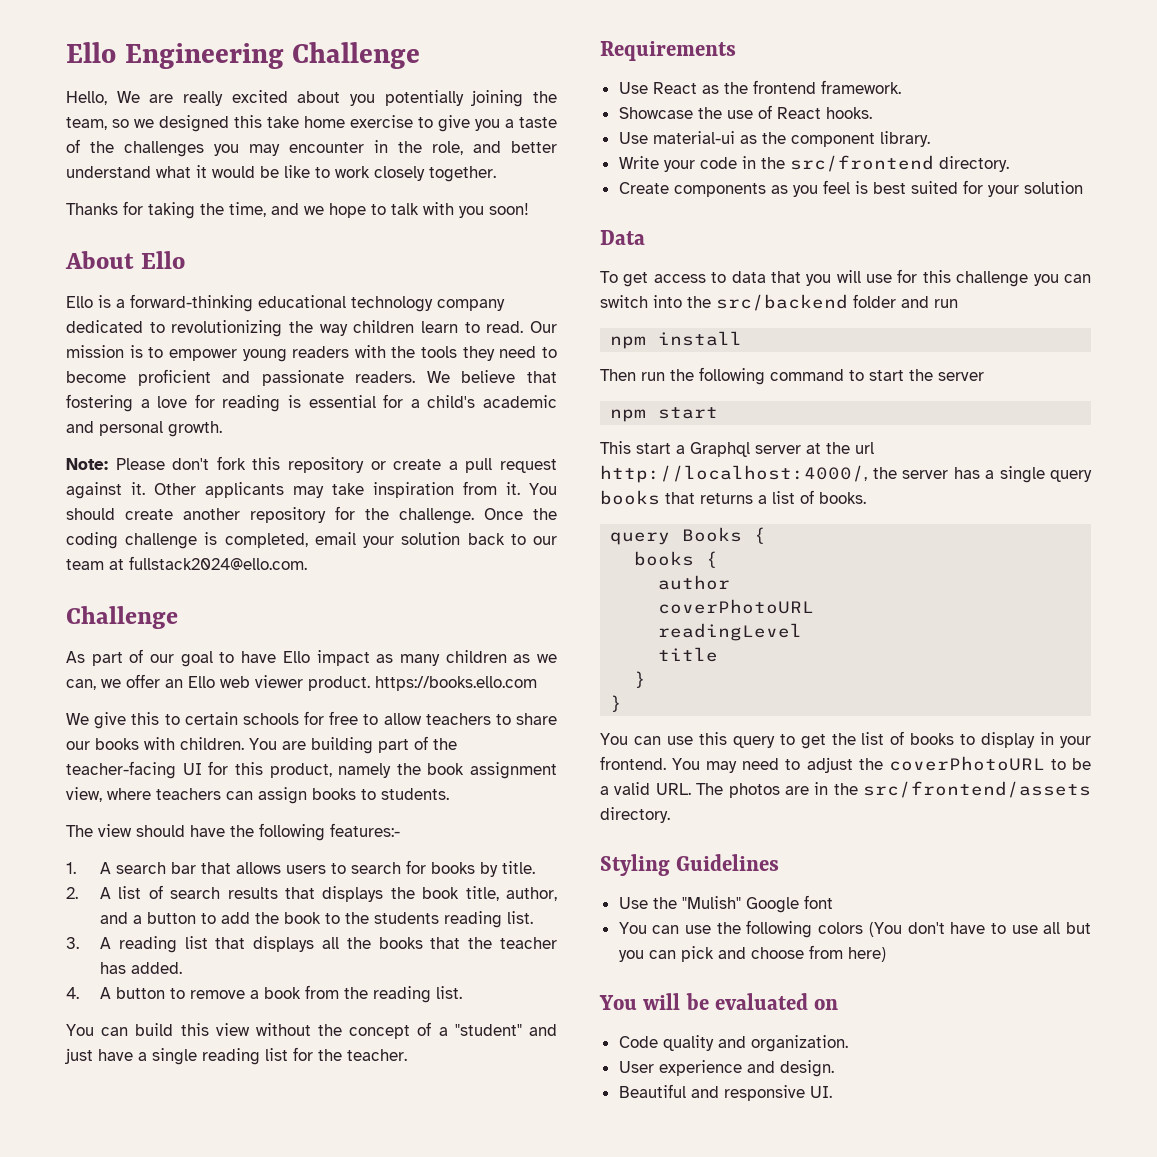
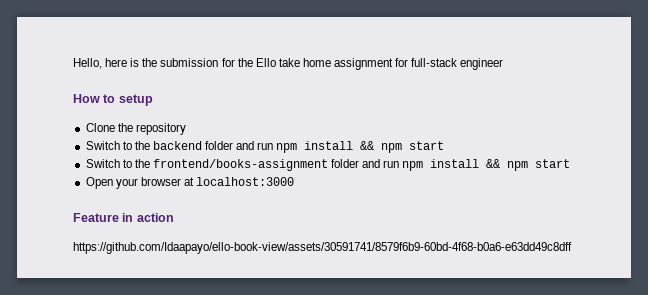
- Ello Engineering Challenge
- Hello, We are really excited about you potentially joining the team, so we designed this take home exercise to give you a taste of the challenges you may encounter in the role, and better understand what it would be like to work closely together.
- Thanks for taking the time, and we hope to talk with you soon!
- About Ello
- Ello is a forward-thinking educational technology company dedicated to revolutionizing the way children learn to read. Our mission is to empower young readers with the tools they need to become proficient and passionate readers. We believe that fostering a love for reading is essential for a child's academic and personal growth.
- Note: Please don't fork this repository or create a pull request against it. Other applicants may take inspiration from it. You should create another repository for the challenge. Once the coding challenge is completed, email your solution back to our team at fullstack2024@ello.com.
- Challenge
- As part of our goal to have Ello impact as many children as we can, we offer an Ello web viewer product. https://books.ello.com
- We give this to certain schools for free to allow teachers to share our books with children. You are building part of the teacher-facing UI for this product, namely the book assignment view, where teachers can assign books to students.
- The view should have the following features:-
- 1. A search bar that allows users to search for books by title.
- 2. A list of search results that displays the book title, author, and a button to add the book to the students reading list.
- 3. A reading list that displays all the books that the teacher has added.
- 4. A button to remove a book from the reading list.
- You can build this view without the concept of a "student" and just have a single reading list for the teacher.
- Requirements
- Use React as the frontend framework.
- Showcase the use of React hooks.
- Use material-ui as the component library.
- Write your code in the src/frontend directory.
- Create components as you feel is best suited for your solution
- Data
- To get access to data that you will use for this challenge you can switch into the src/backend folder and run
- npm install
- Then run the following command to start the server
- npm start
- This start a Graphql server at the url http://localhost:4000/, the server has a single query books that returns a list of books.
- query Books {
- books {
- author
- coverPhotoURL
- readingLevel
- title
- }
- }
- You can use this query to get the list of books to display in your frontend. You may need to adjust the coverPhotoURL to be a valid URL. The photos are in the src/frontend/assets directory.
- Styling Guidelines
- Use the "Mulish" Google font
- You can use the following colors (You don't have to use all but you can pick and choose from here)
- You will be evaluated on
- Code quality and organization.
- User experience and design.
- Beautiful and responsive UI.
+ Hello, here is the submission for the Ello take home assignment for full-stack engineer
+ How to setup
+ Clone the repository
+ Switch to the backend folder and run npm install && npm start
+ Switch to the frontend/books-assignment folder and run npm install && npm start
+ Open your browser at localhost:3000
+ Feature in action
+ https://github.com/Idaapayo/ello-book-view/assets/30591741/8579f6b9-60bd-4f68-b0a6-e63dd49c8dff

